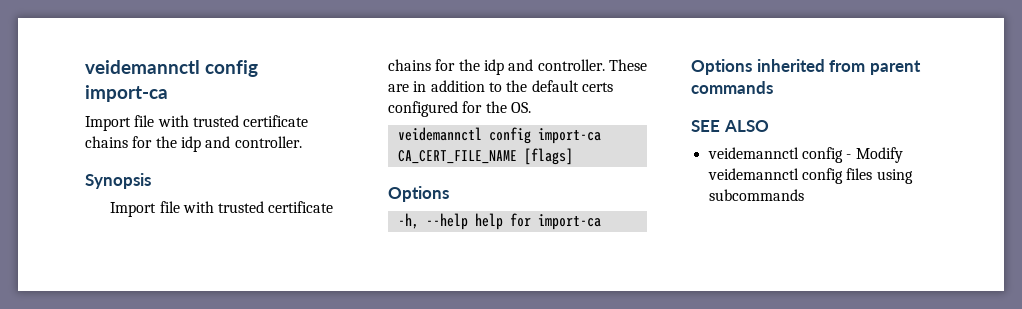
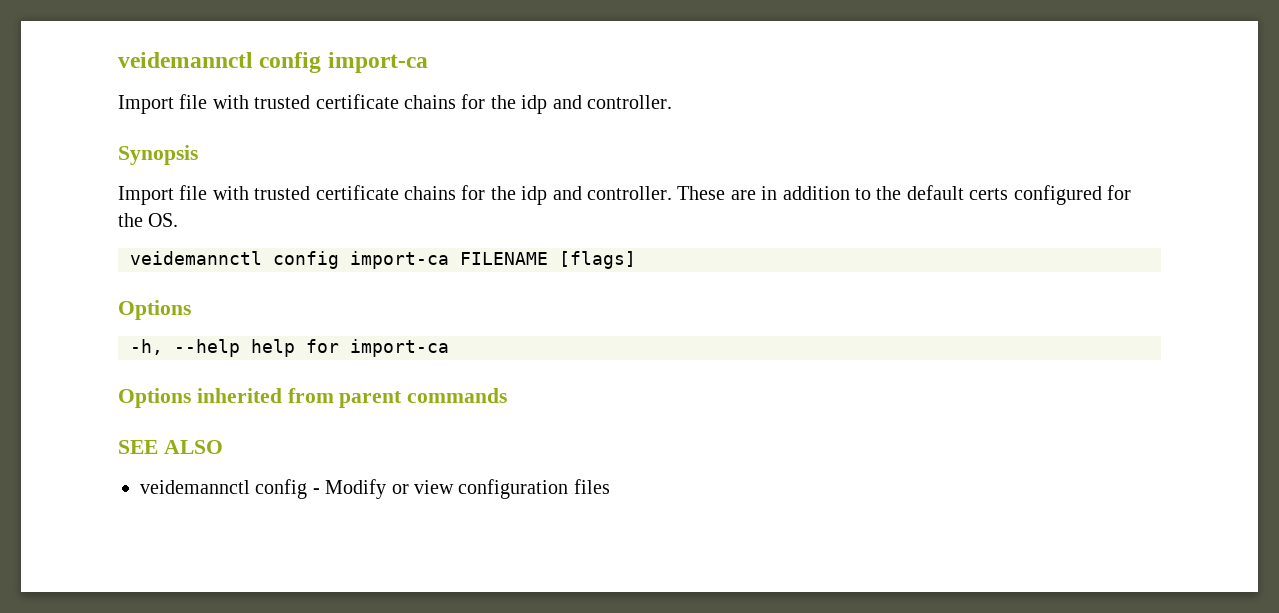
- veidemannctl config import-ca CA_CERT_FILE_NAME [flags]
+ veidemannctl config import-ca FILENAME [flags]
- veidemannctl config - Modify veidemannctl config files using subcommands
+ veidemannctl config - Modify or view configuration files

